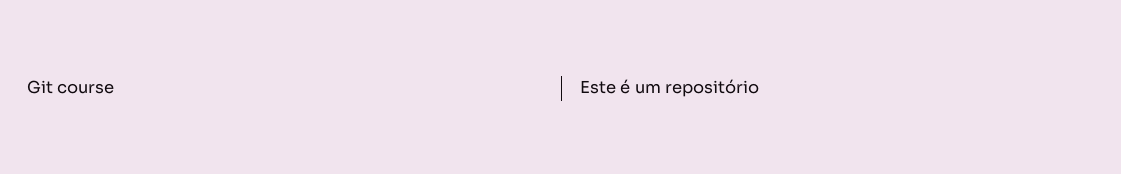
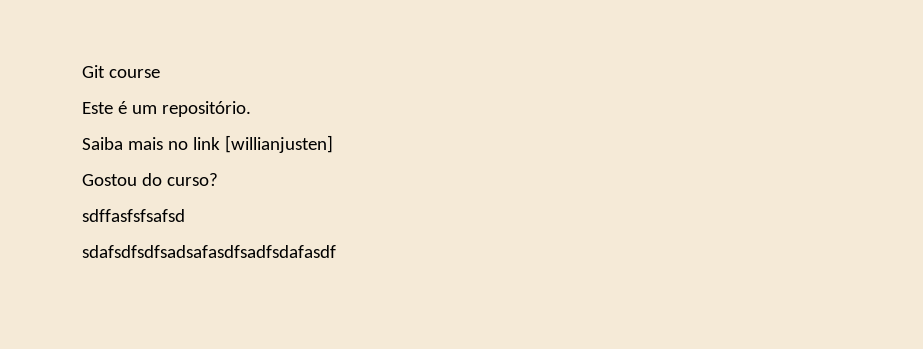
- Este é um repositório
+ Este é um repositório.
+ Saiba mais no link [willianjusten]
+ Gostou do curso?
+ sdffasfsfsafsd
+ sdafsdfsdfsadsafasdfsadfsdafasdf

